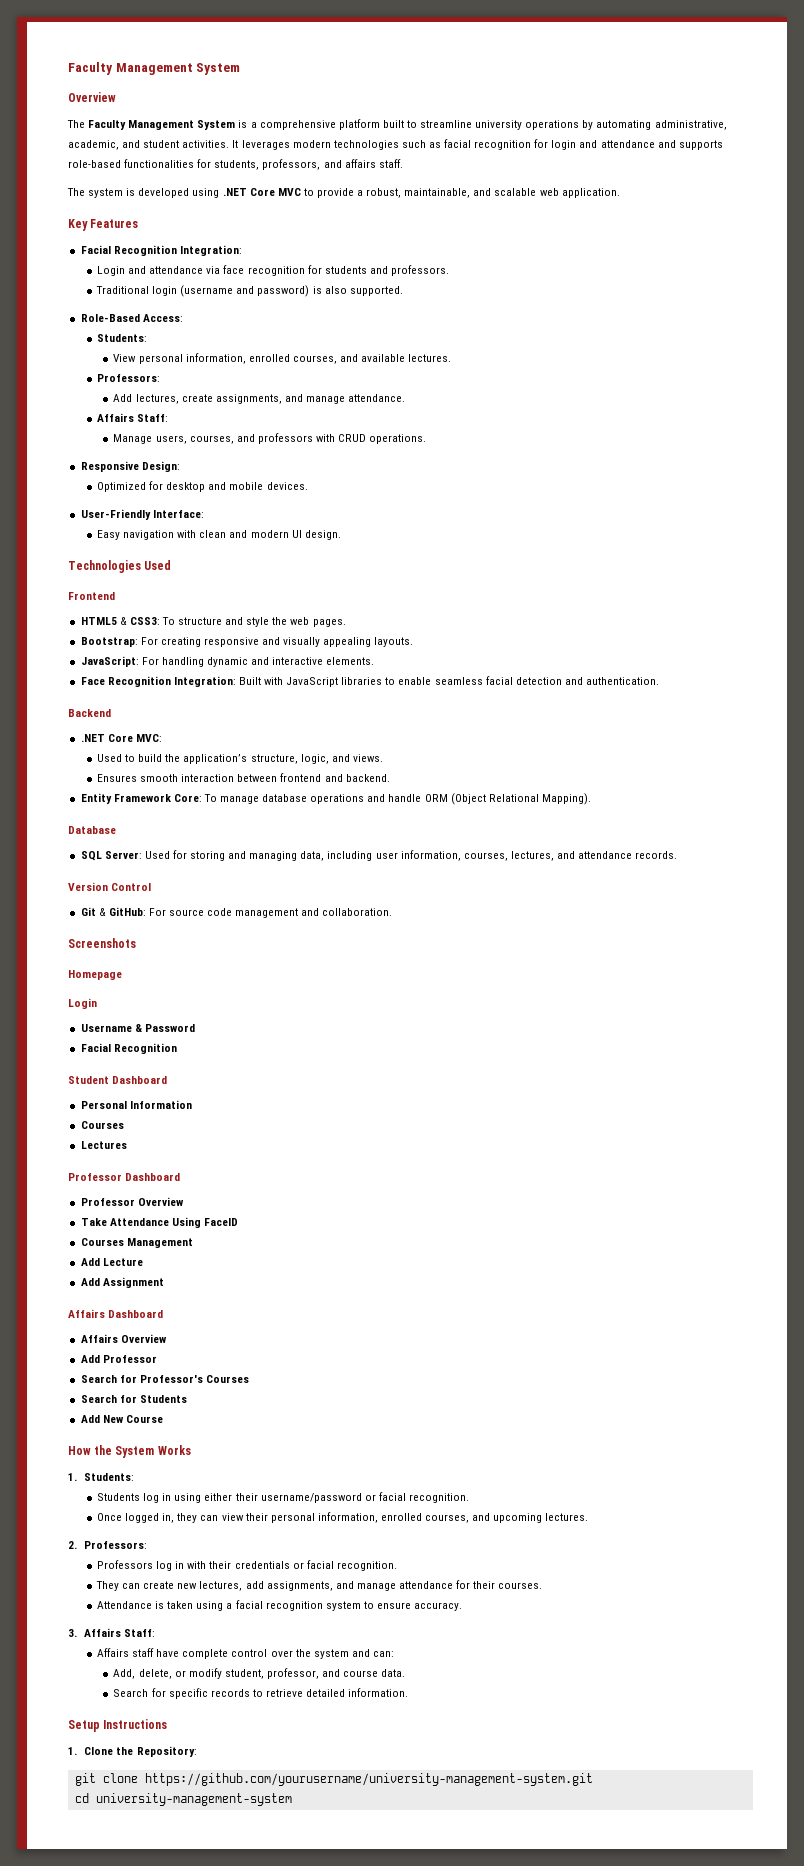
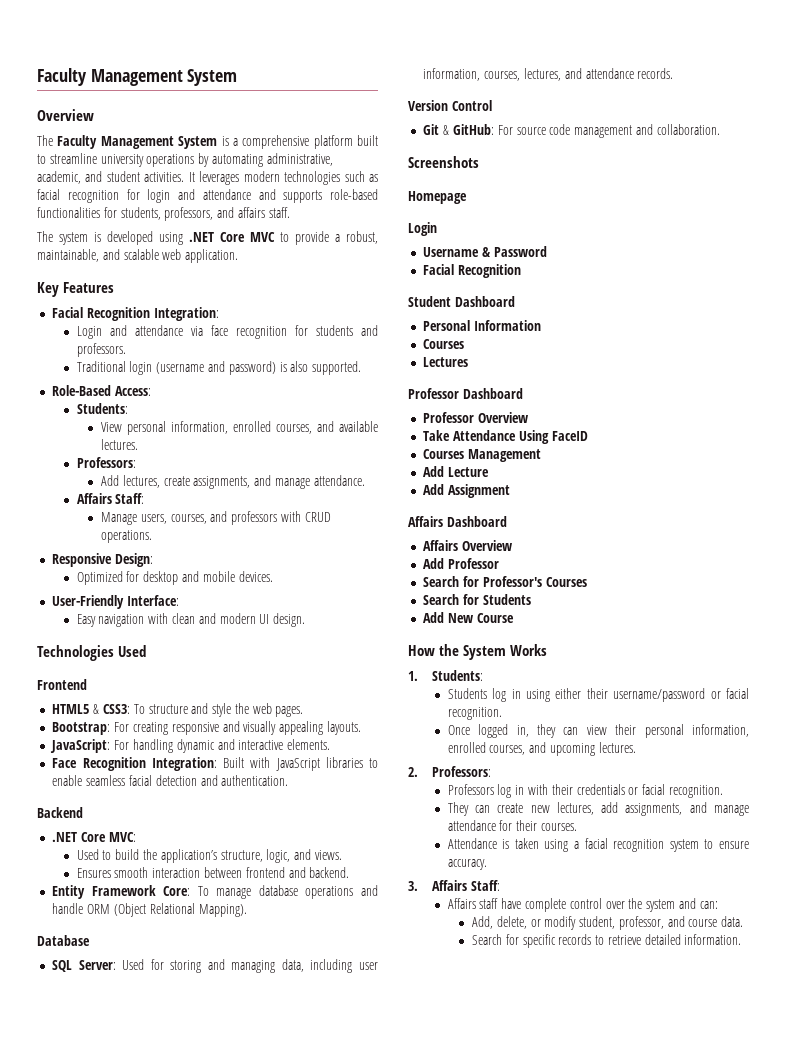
- Setup Instructions
- 1. Clone the Repository:
- git clone https://github.com/yourusername/university-management-system.git
- cd university-management-system

